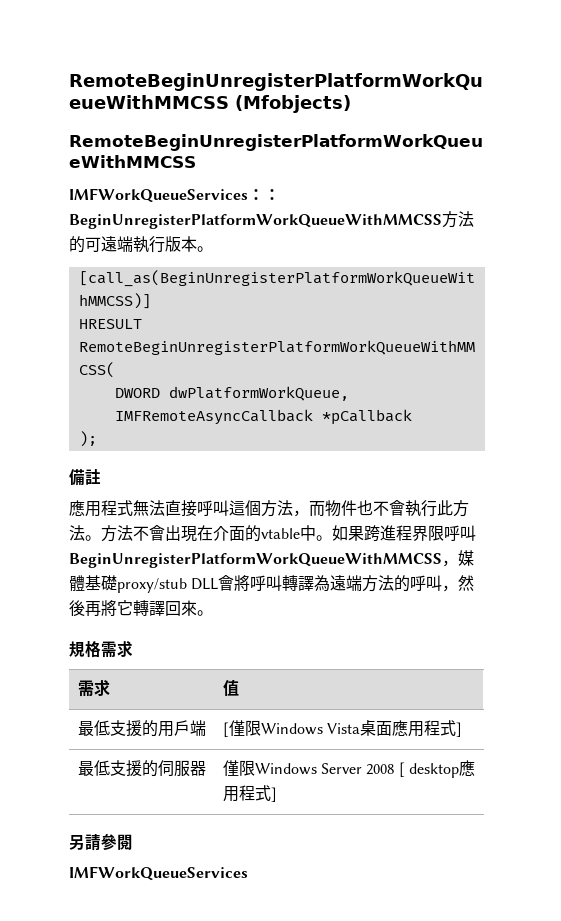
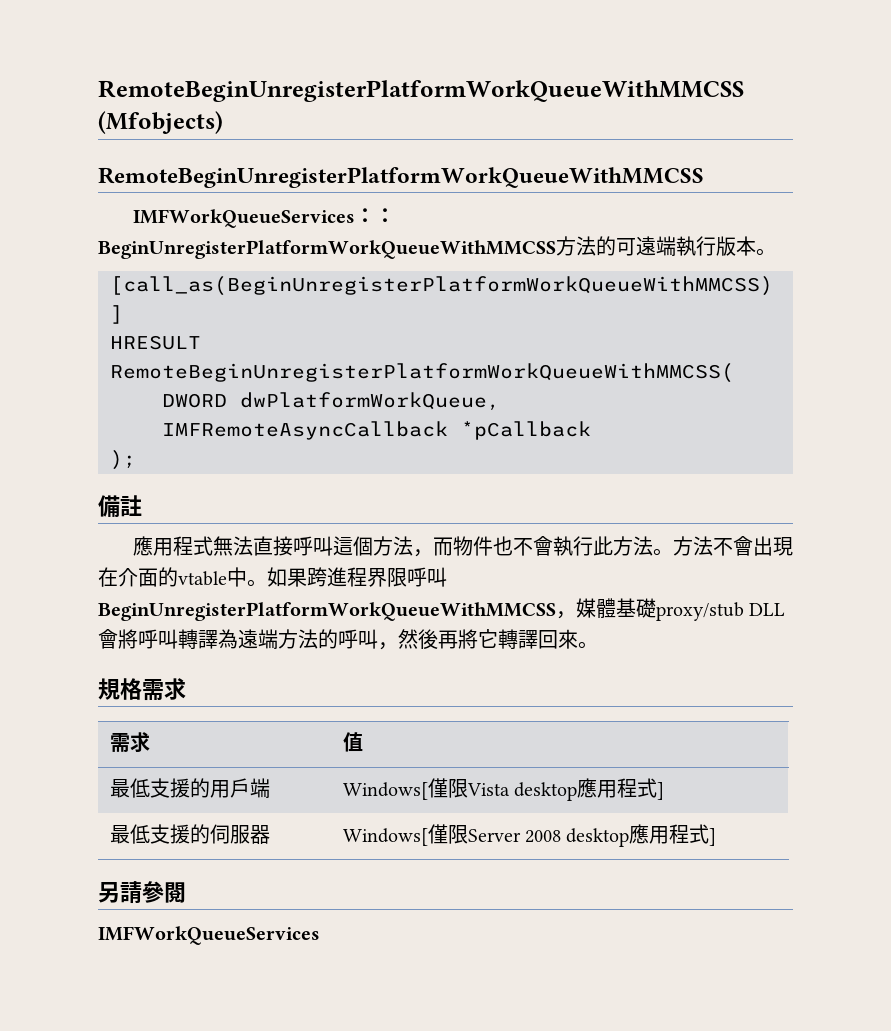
- 最低支援的用戶端 | [僅限Windows Vista桌面應用程式]
+ 最低支援的用戶端 | Windows[僅限Vista desktop應用程式]
- 最低支援的伺服器 | 僅限Windows Server 2008 [ desktop應用程式]
+ 最低支援的伺服器 | Windows[僅限Server 2008 desktop應用程式]

